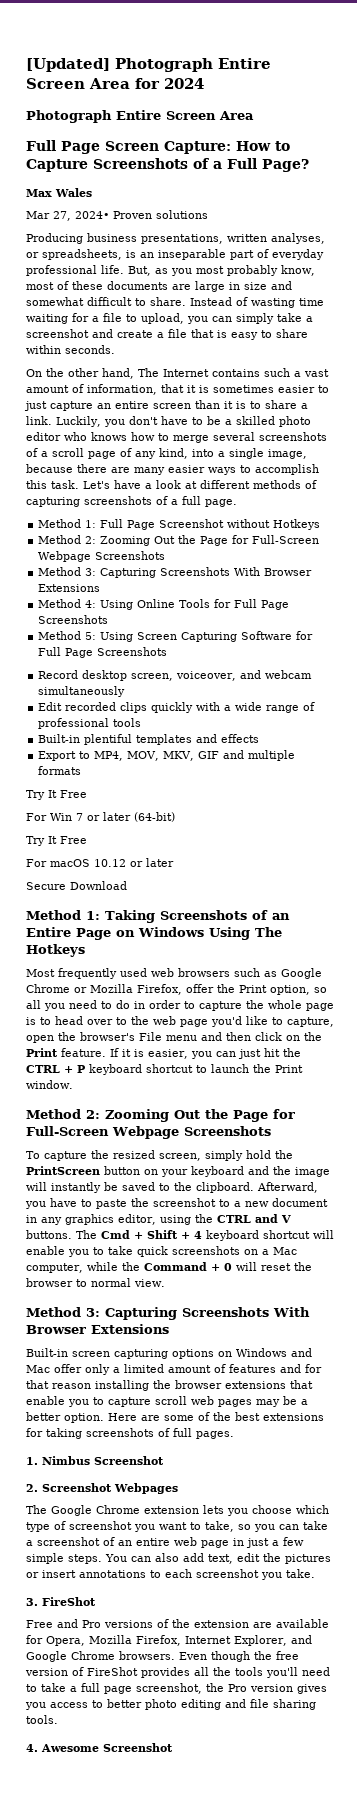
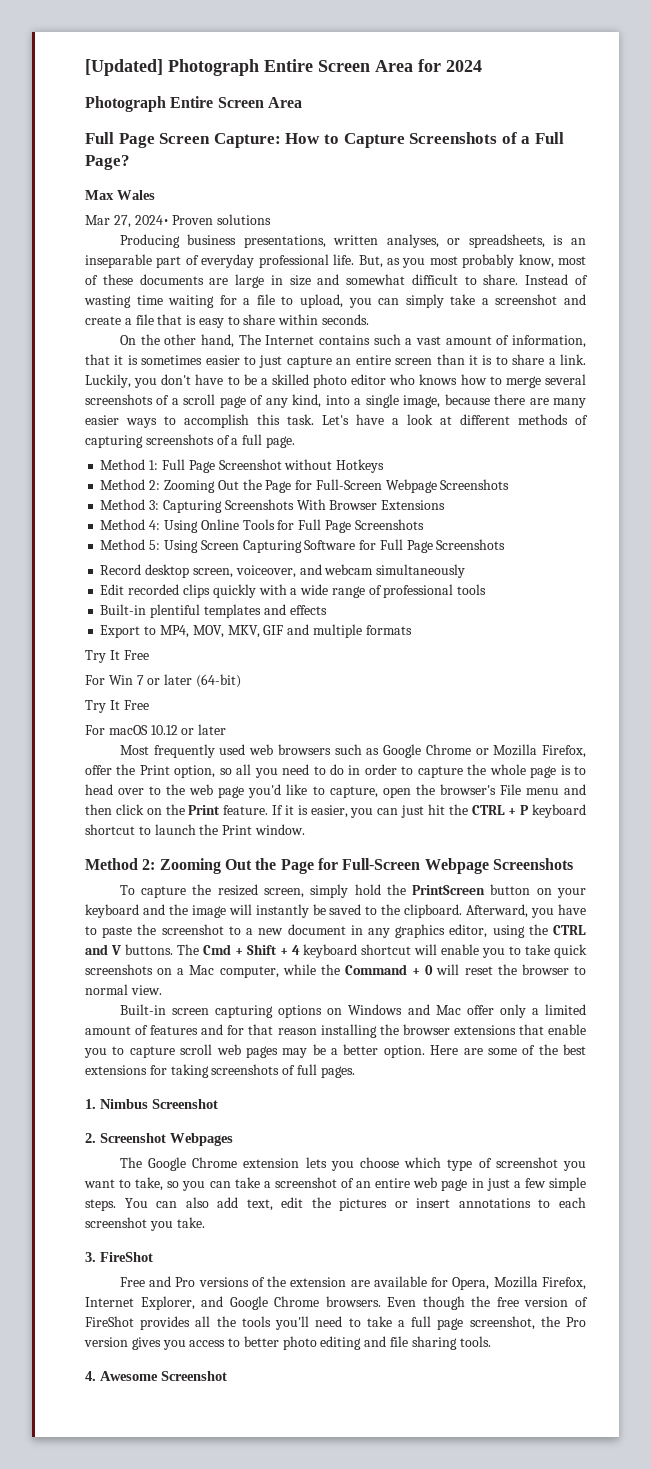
- Secure Download
- Method 1: Taking Screenshots of an Entire Page on Windows Using The Hotkeys
  The Cmd + Shift + 4 keyboard shortcut will enable you to take quick screenshots on a Mac computer, while the Command + 0 will reset the browser to normal view.
- Method 3: Capturing Screenshots With Browser Extensions

